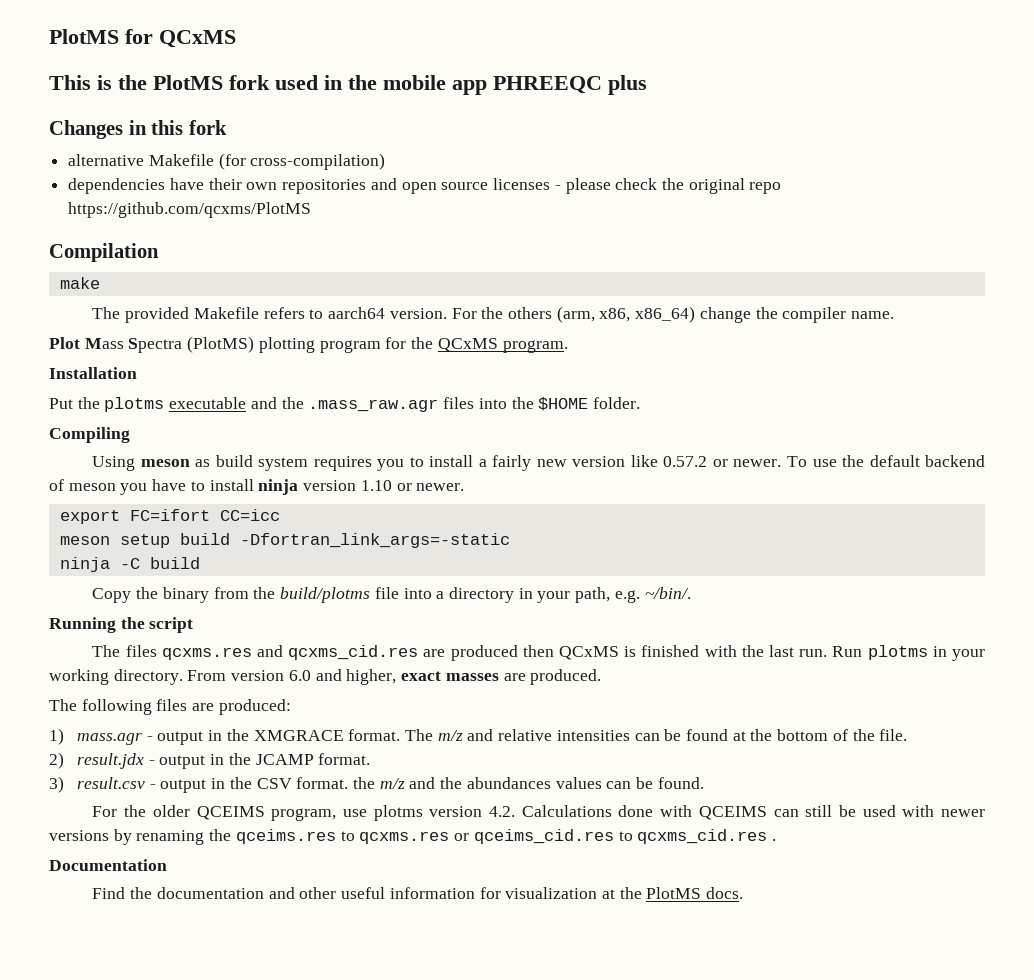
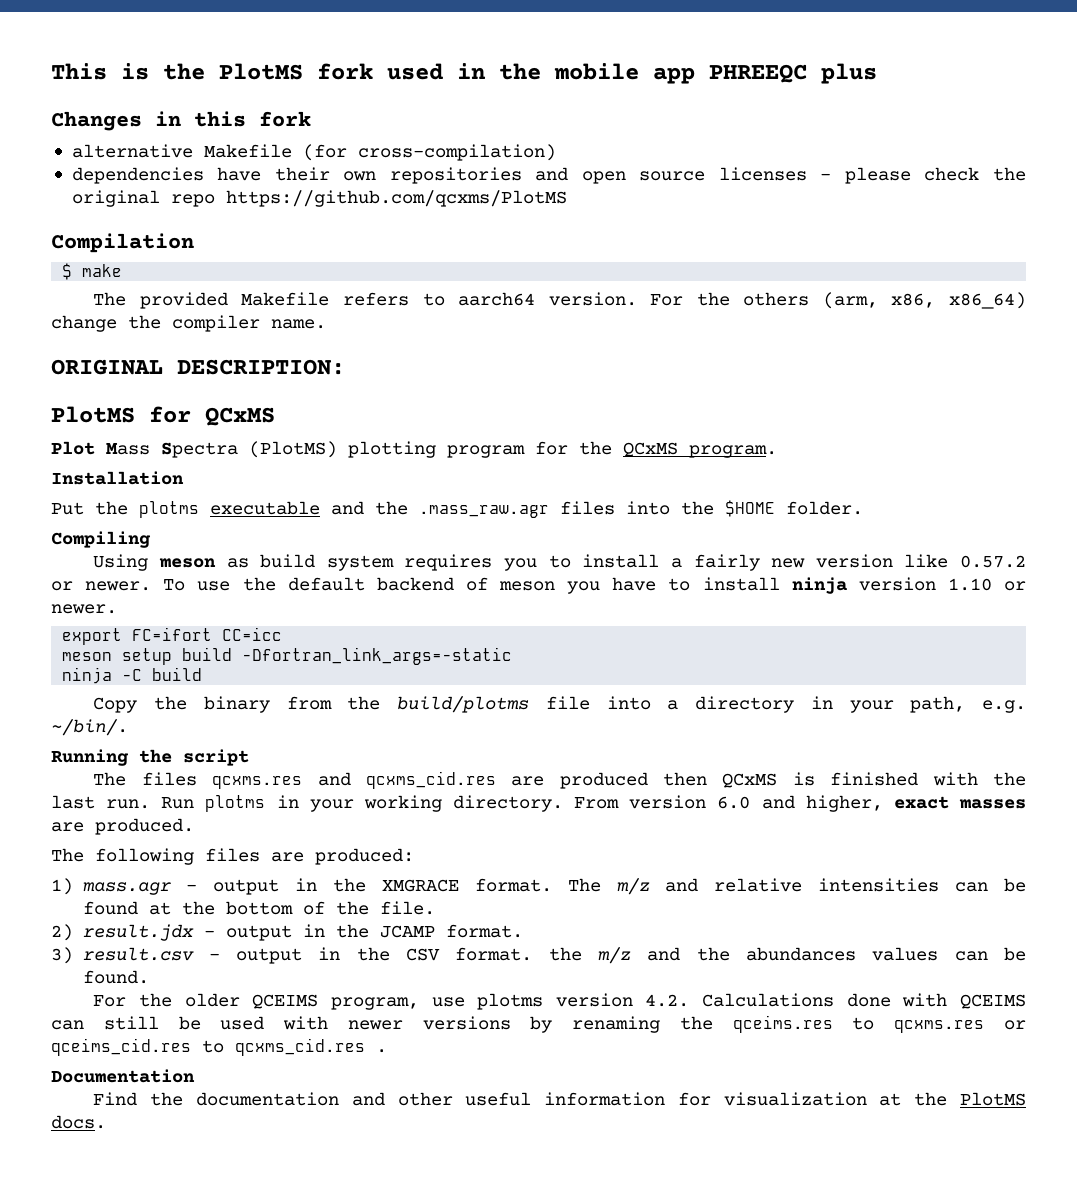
- PlotMS for QCxMS
- make
+ $ make
+ ORIGINAL DESCRIPTION:
+ PlotMS for QCxMS

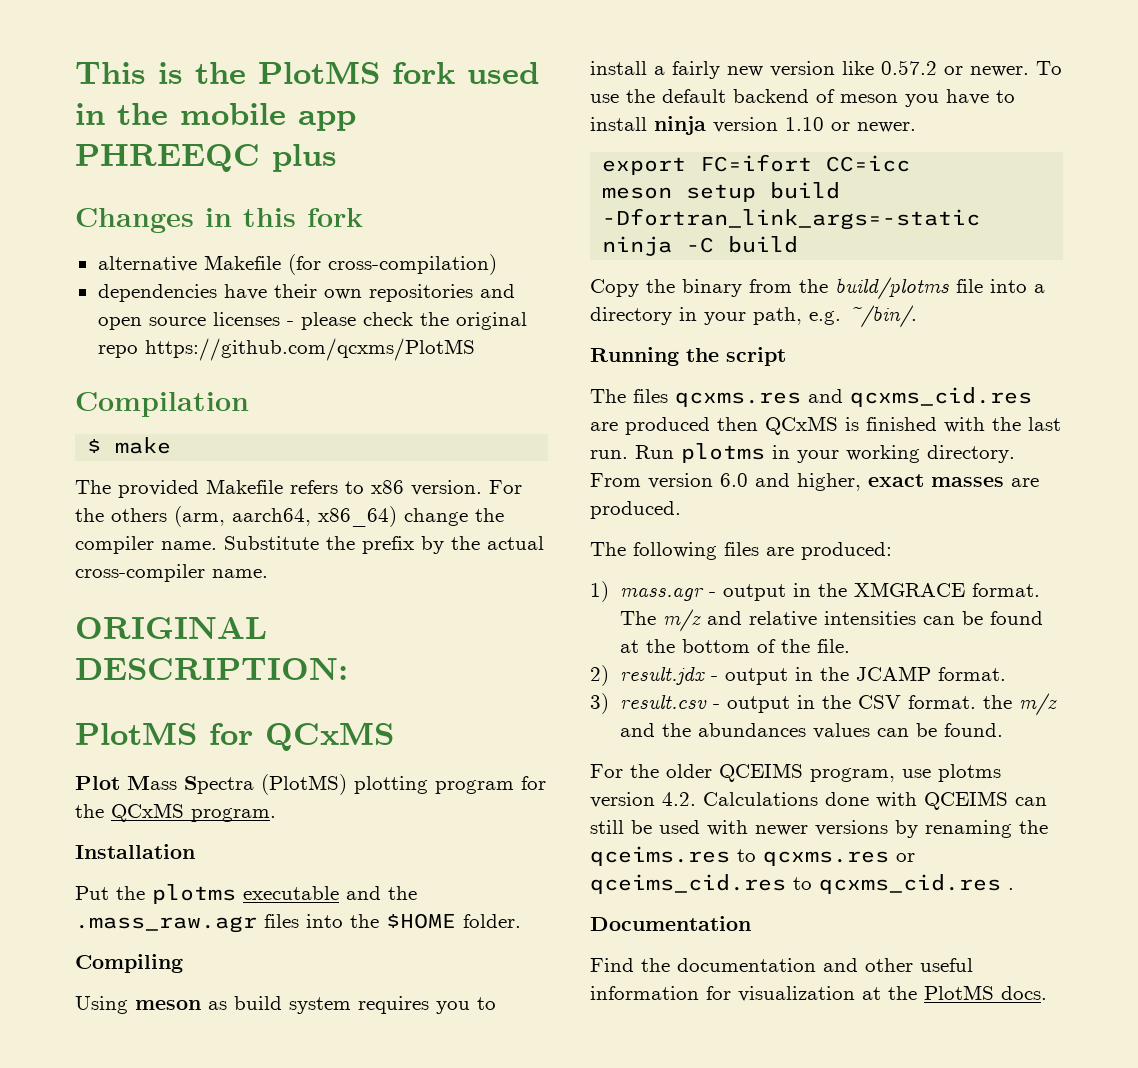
- The provided Makefile refers to aarch64 version.
+ The provided Makefile refers to x86 version.
- For the others (arm, x86, x86_64) change the compiler name.
+ For the others (arm, aarch64, x86_64) change the compiler name. Substitute the prefix by the actual cross-compiler name.

